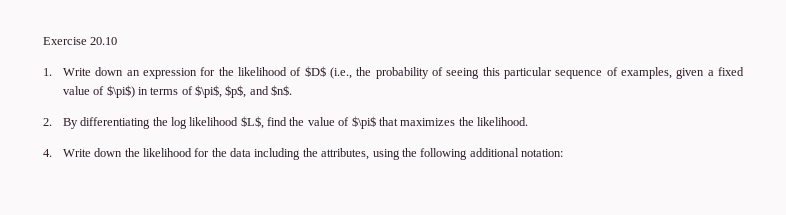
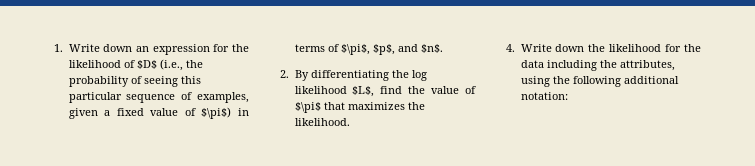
- Exercise 20.10

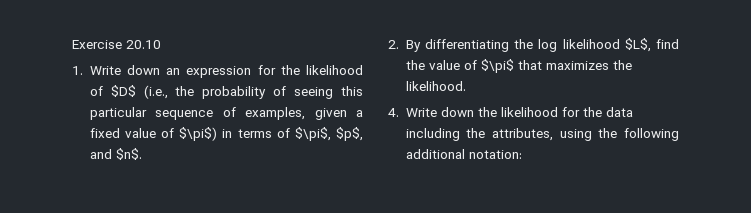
+ Exercise 20.10

